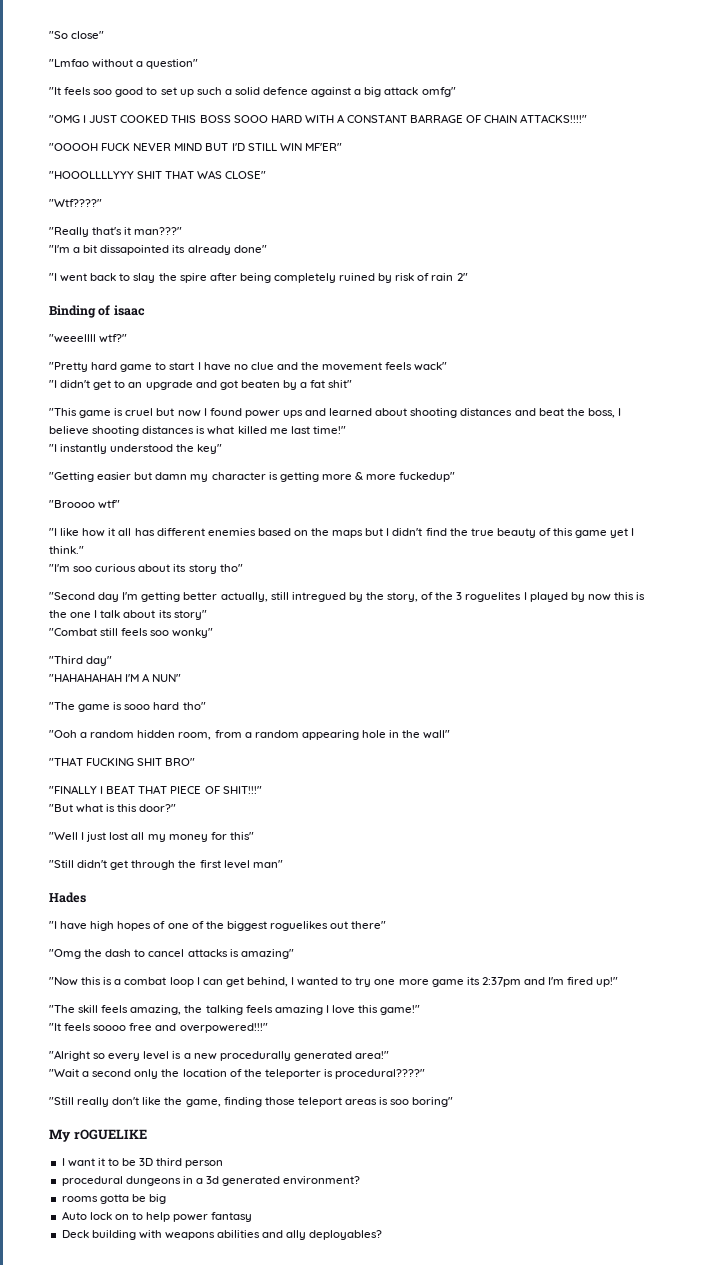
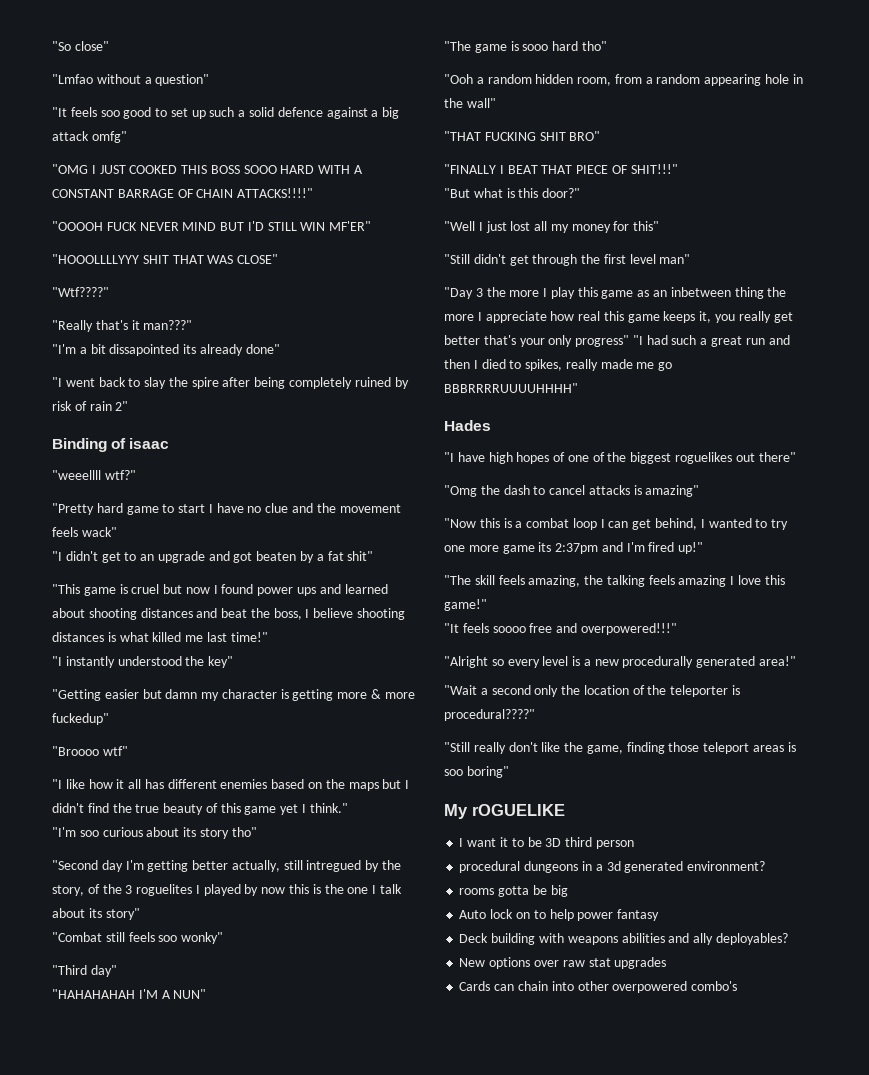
+ "Day 3 the more I play this game as an inbetween thing the more I appreciate how real this game keeps it, you really get better that's your only progress" "I had such a great run and then I died to spikes, really made me go BBBRRRRUUUUHHHH"
+ New options over raw stat upgrades
+ Cards can chain into other overpowered combo's

